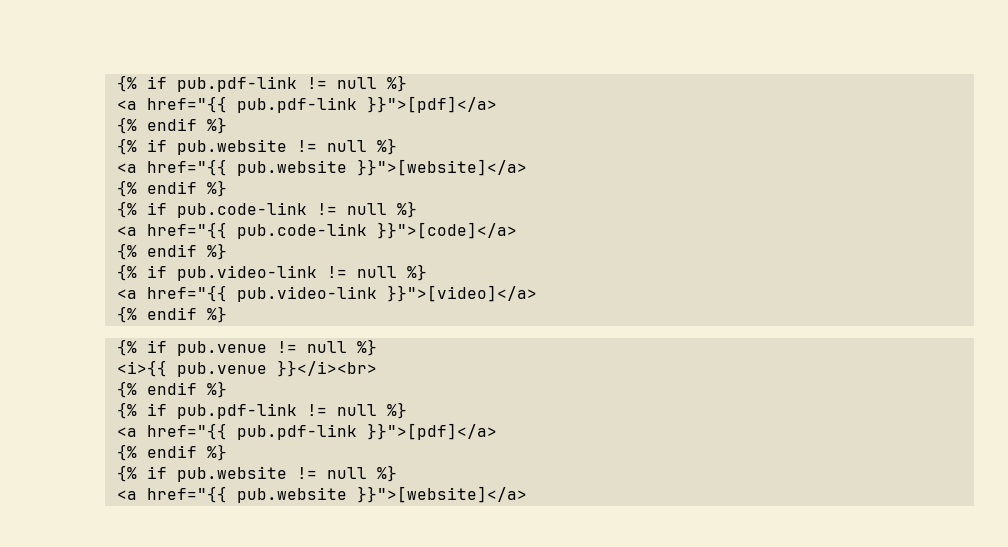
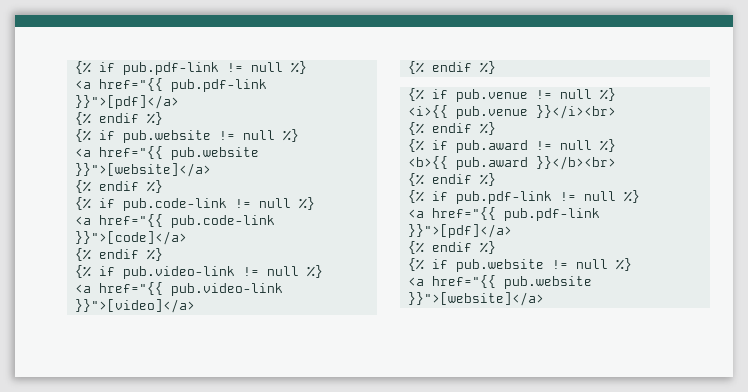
+ {% if pub.award != null %}
+ <b>{{ pub.award }}</b><br>
+ {% endif %}

